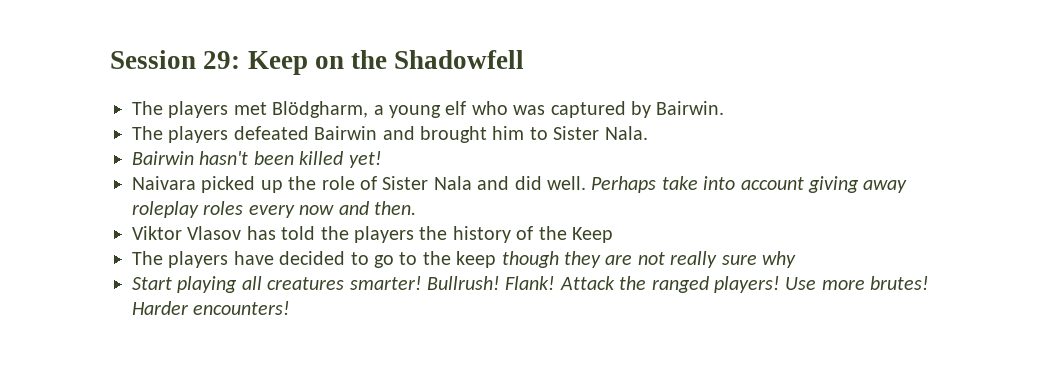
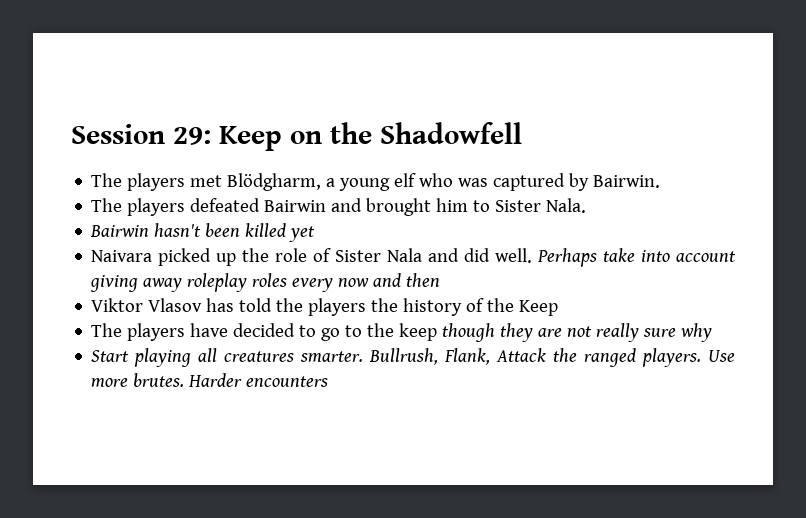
- Bairwin hasn't been killed yet!
+ Bairwin hasn't been killed yet
- Perhaps take into account giving away roleplay roles every now and then.
+ Perhaps take into account giving away roleplay roles every now and then
- Start playing all creatures smarter! Bullrush! Flank! Attack the ranged players!
+ Start playing all creatures smarter. Bullrush, Flank, Attack the ranged players.
- Use more brutes! Harder encounters!
+ Use more brutes. Harder encounters

